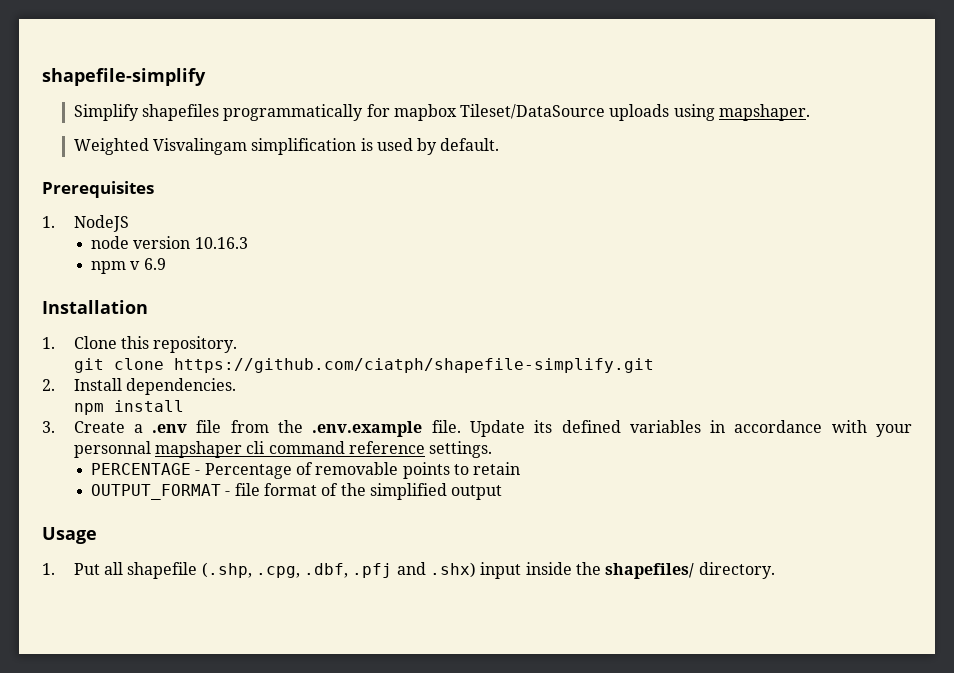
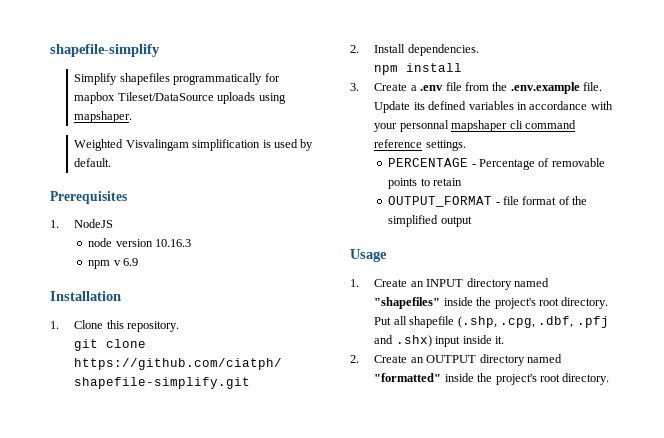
- 1. Put all shapefile (.shp, .cpg, .dbf, .pfj and .shx) input inside the shapefiles/ directory.
+ 1. Create an INPUT directory named "shapefiles" inside the project's root directory. Put all shapefile (.shp, .cpg, .dbf, .pfj and .shx) input inside it.
+ 2. Create an OUTPUT directory named "formatted" inside the project's root directory.

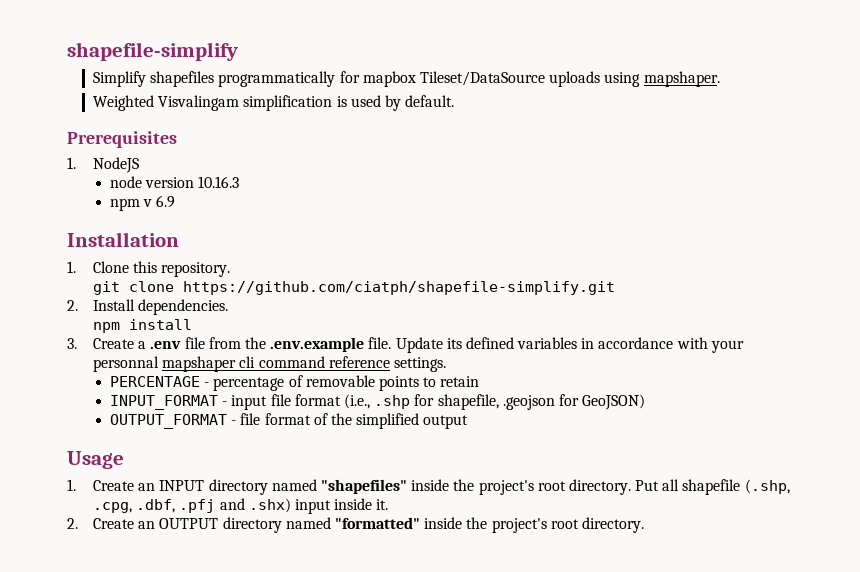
- PERCENTAGE - Percentage of removable points to retain
+ PERCENTAGE - percentage of removable points to retain
+ INPUT_FORMAT - input file format (i.e., .shp for shapefile, .geojson for GeoJSON)

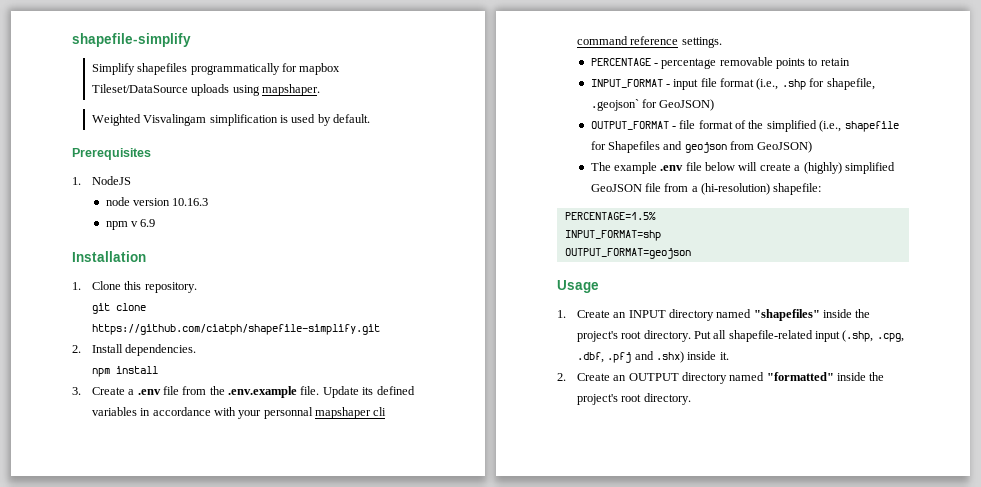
- PERCENTAGE - percentage of removable points to retain
+ PERCENTAGE - percentage removable points to retain
- INPUT_FORMAT - input file format (i.e., .shp for shapefile, .geojson for GeoJSON)
+ INPUT_FORMAT - input file format (i.e., .shp for shapefile, .geojson` for GeoJSON)
- OUTPUT_FORMAT - file format of the simplified output
+ OUTPUT_FORMAT - file format of the simplified (i.e., shapefile for Shapefiles and geojson from GeoJSON)
+ The example .env file below will create a (highly) simplified GeoJSON file from a (hi-resolution) shapefile:
+ PERCENTAGE=1.5%
+ INPUT_FORMAT=shp
+ OUTPUT_FORMAT=geojson
- Put all shapefile (.shp, .cpg, .dbf, .pfj and .shx) input inside it.
+ Put all shapefile-related input (.shp, .cpg, .dbf, .pfj and .shx) inside it.

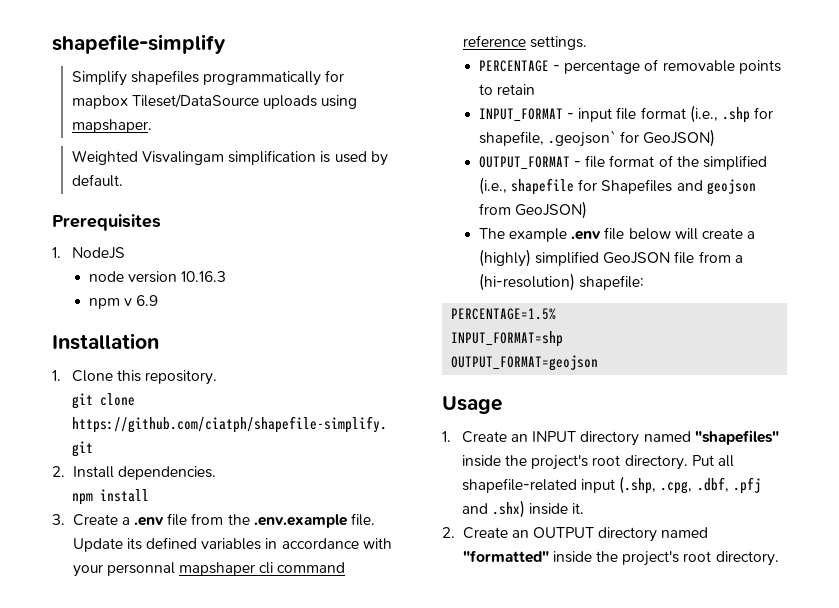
- PERCENTAGE - percentage removable points to retain
+ PERCENTAGE - percentage of removable points to retain

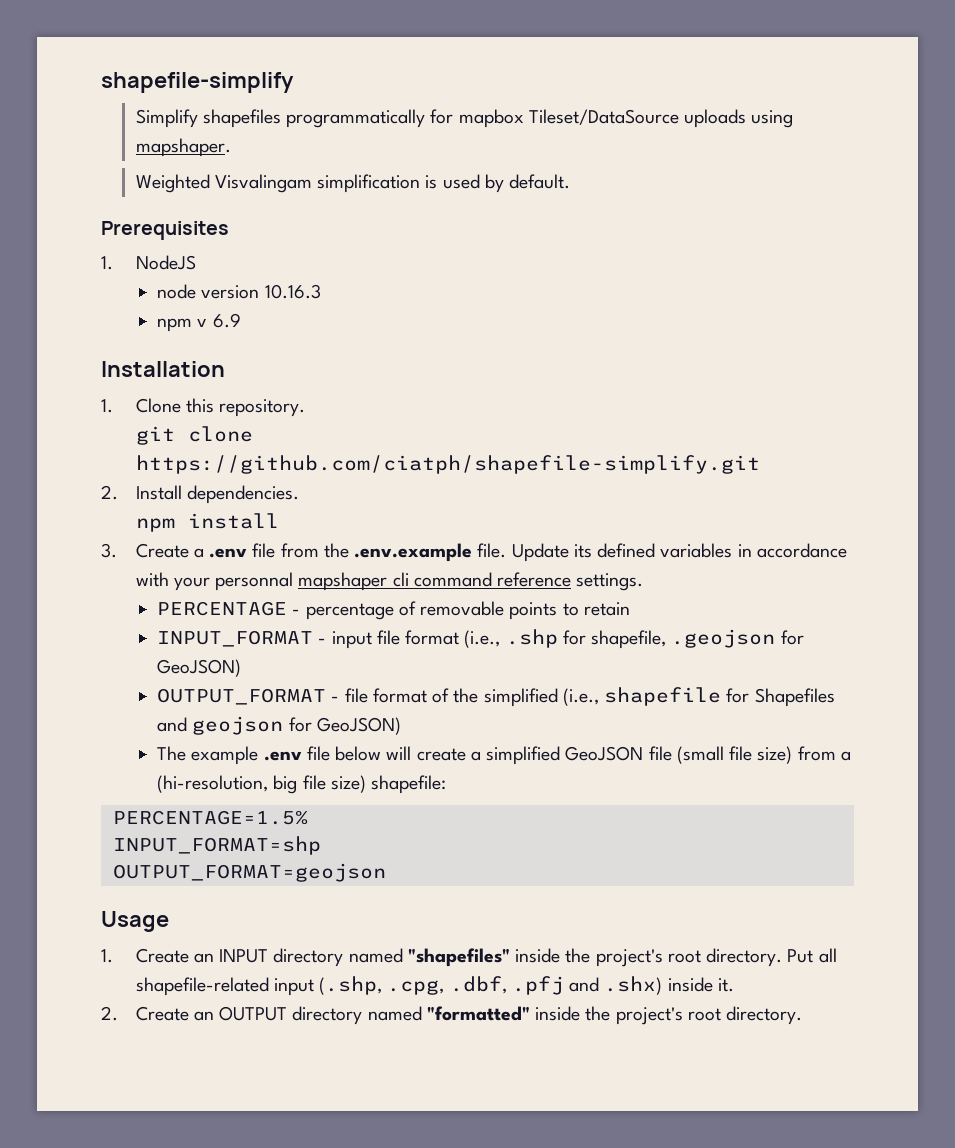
- INPUT_FORMAT - input file format (i.e., .shp for shapefile, .geojson` for GeoJSON)
+ INPUT_FORMAT - input file format (i.e., .shp for shapefile, .geojson for GeoJSON)
- OUTPUT_FORMAT - file format of the simplified (i.e., shapefile for Shapefiles and geojson from GeoJSON)
+ OUTPUT_FORMAT - file format of the simplified (i.e., shapefile for Shapefiles and geojson for GeoJSON)
- The example .env file below will create a (highly) simplified GeoJSON file from a (hi-resolution) shapefile:
+ The example .env file below will create a simplified GeoJSON file (small file size) from a (hi-resolution, big file size) shapefile:

